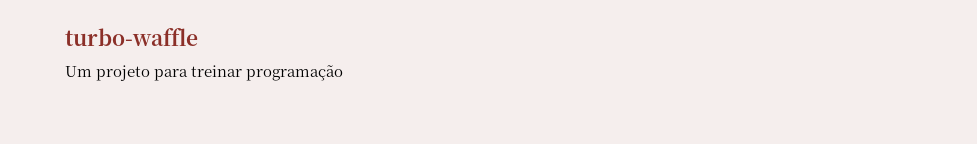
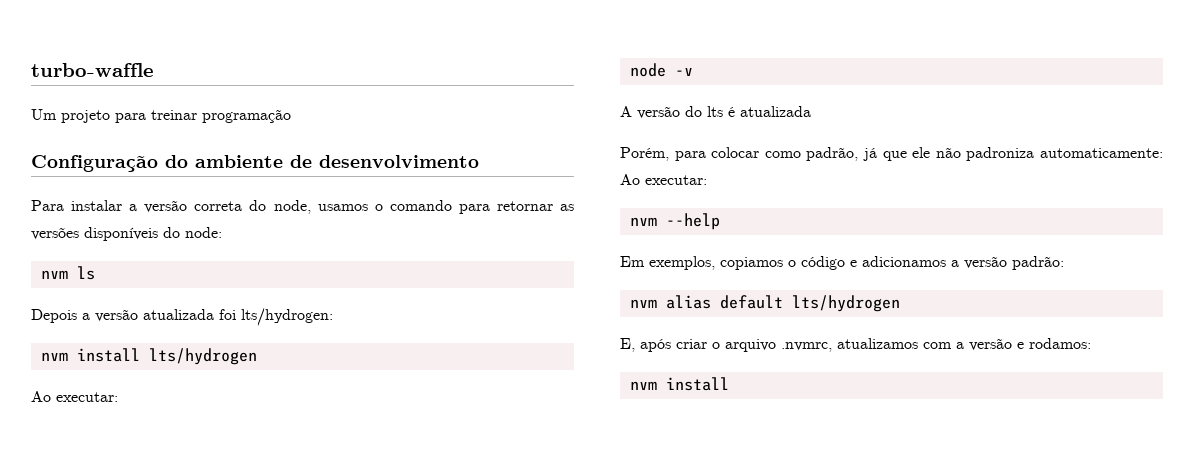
+ Configuração do ambiente de desenvolvimento
+ Para instalar a versão correta do node, usamos o comando para retornar as versões disponíveis do node:
+ nvm ls
+ Depois a versão atualizada foi lts/hydrogen:
+ nvm install lts/hydrogen
+ Ao executar:
+ node -v
+ A versão do lts é atualizada
+ Porém, para colocar como padrão, já que ele não padroniza automaticamente: Ao executar:
+ nvm --help
+ Em exemplos, copiamos o código e adicionamos a versão padrão:
+ nvm alias default lts/hydrogen
+ E, após criar o arquivo .nvmrc, atualizamos com a versão e rodamos:
+ nvm install

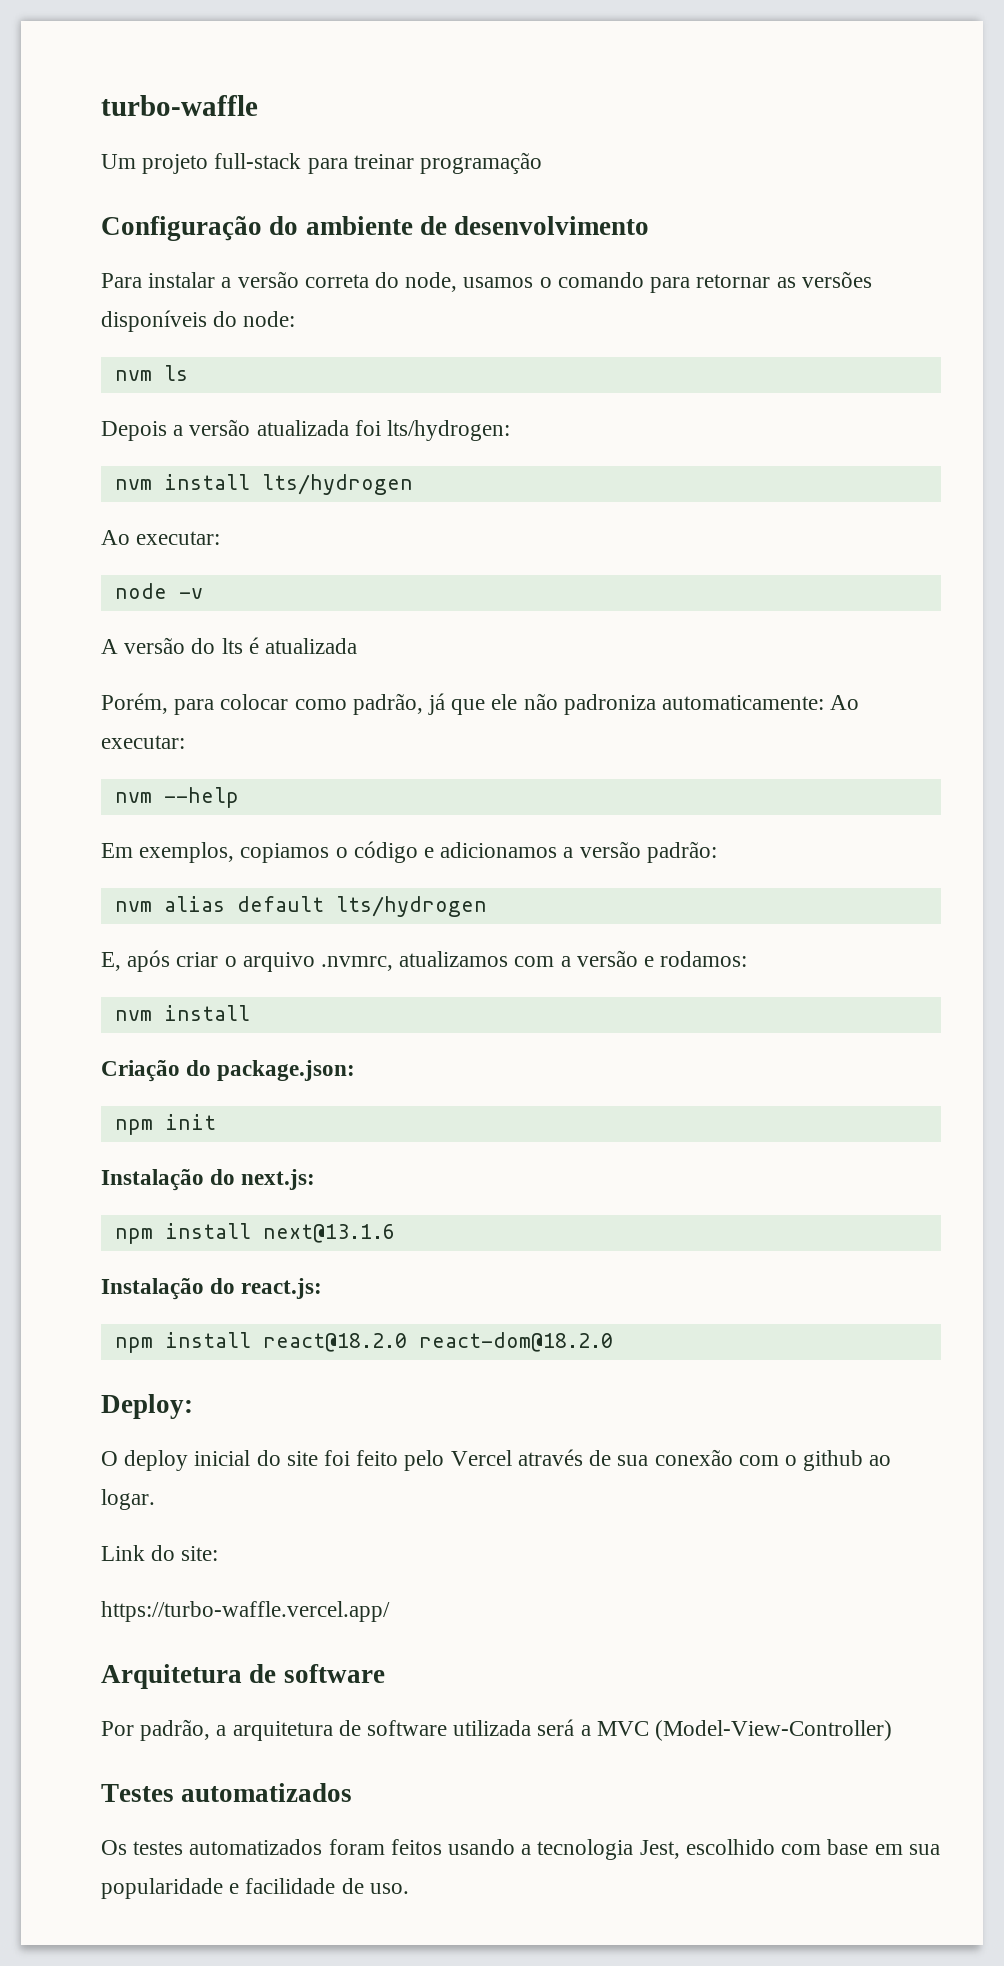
- Um projeto para treinar programação
+ Um projeto full-stack para treinar programação
+ Criação do package.json:
+ npm init
+ Instalação do next.js:
+ npm install next@13.1.6
+ Instalação do react.js:
+ npm install react@18.2.0 react-dom@18.2.0
+ Deploy:
+ O deploy inicial do site foi feito pelo Vercel através de sua conexão com o github ao logar.
+ Link do site:
+ https://turbo-waffle.vercel.app/
+ Arquitetura de software
+ Por padrão, a arquitetura de software utilizada será a MVC (Model-View-Controller)
+ Testes automatizados
+ Os testes automatizados foram feitos usando a tecnologia Jest, escolhido com base em sua popularidade e facilidade de uso.

